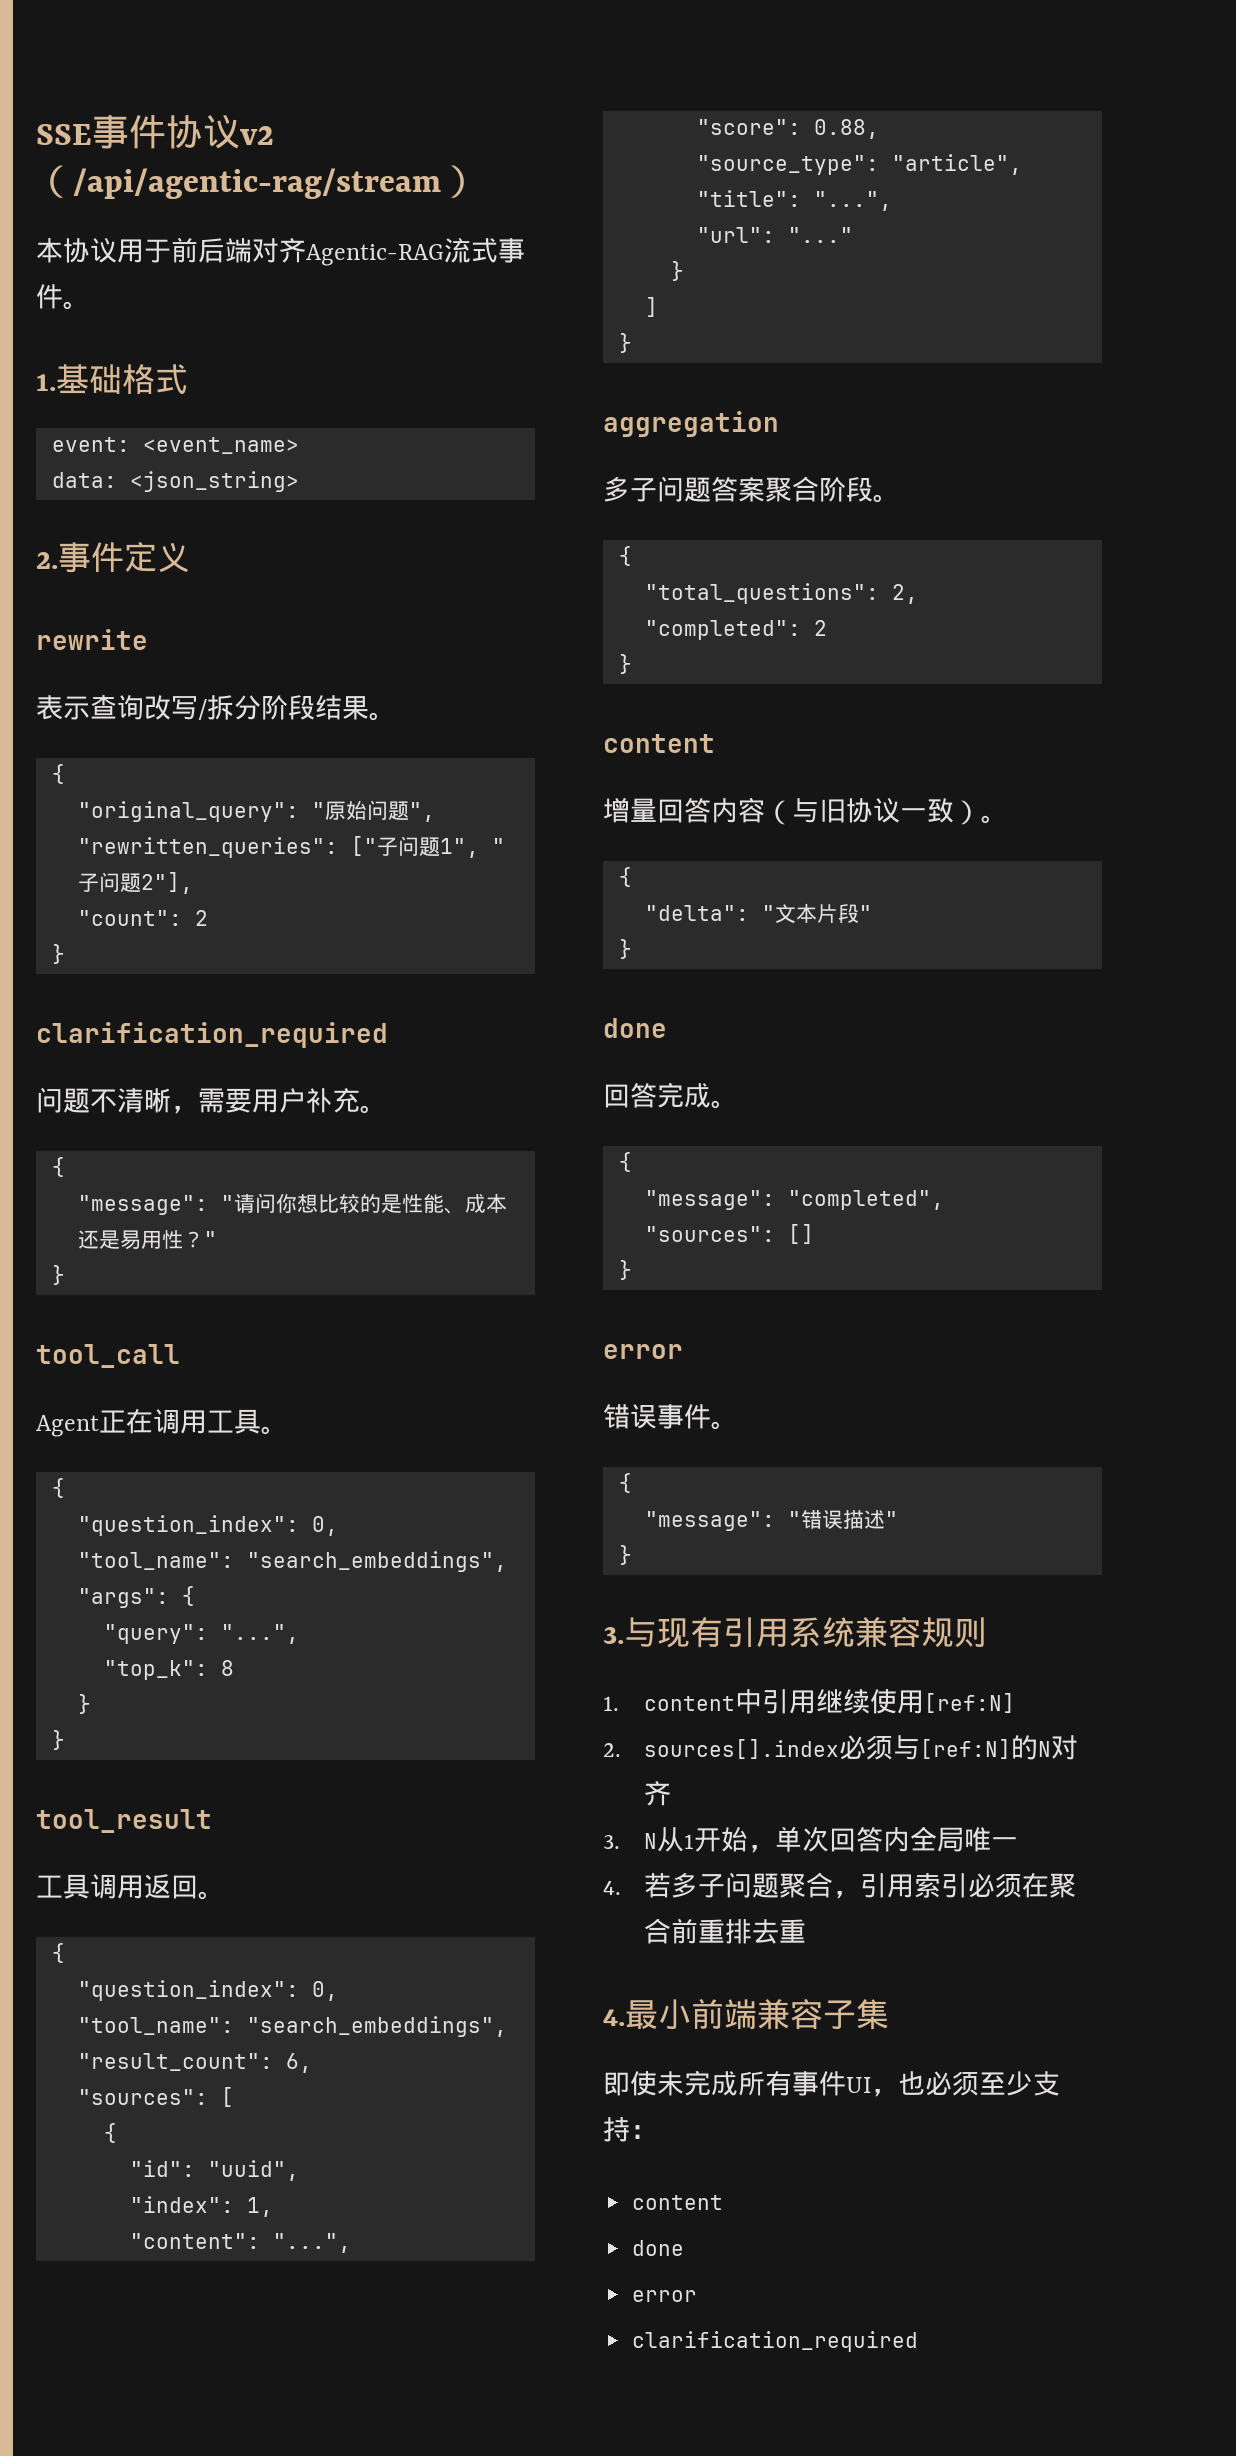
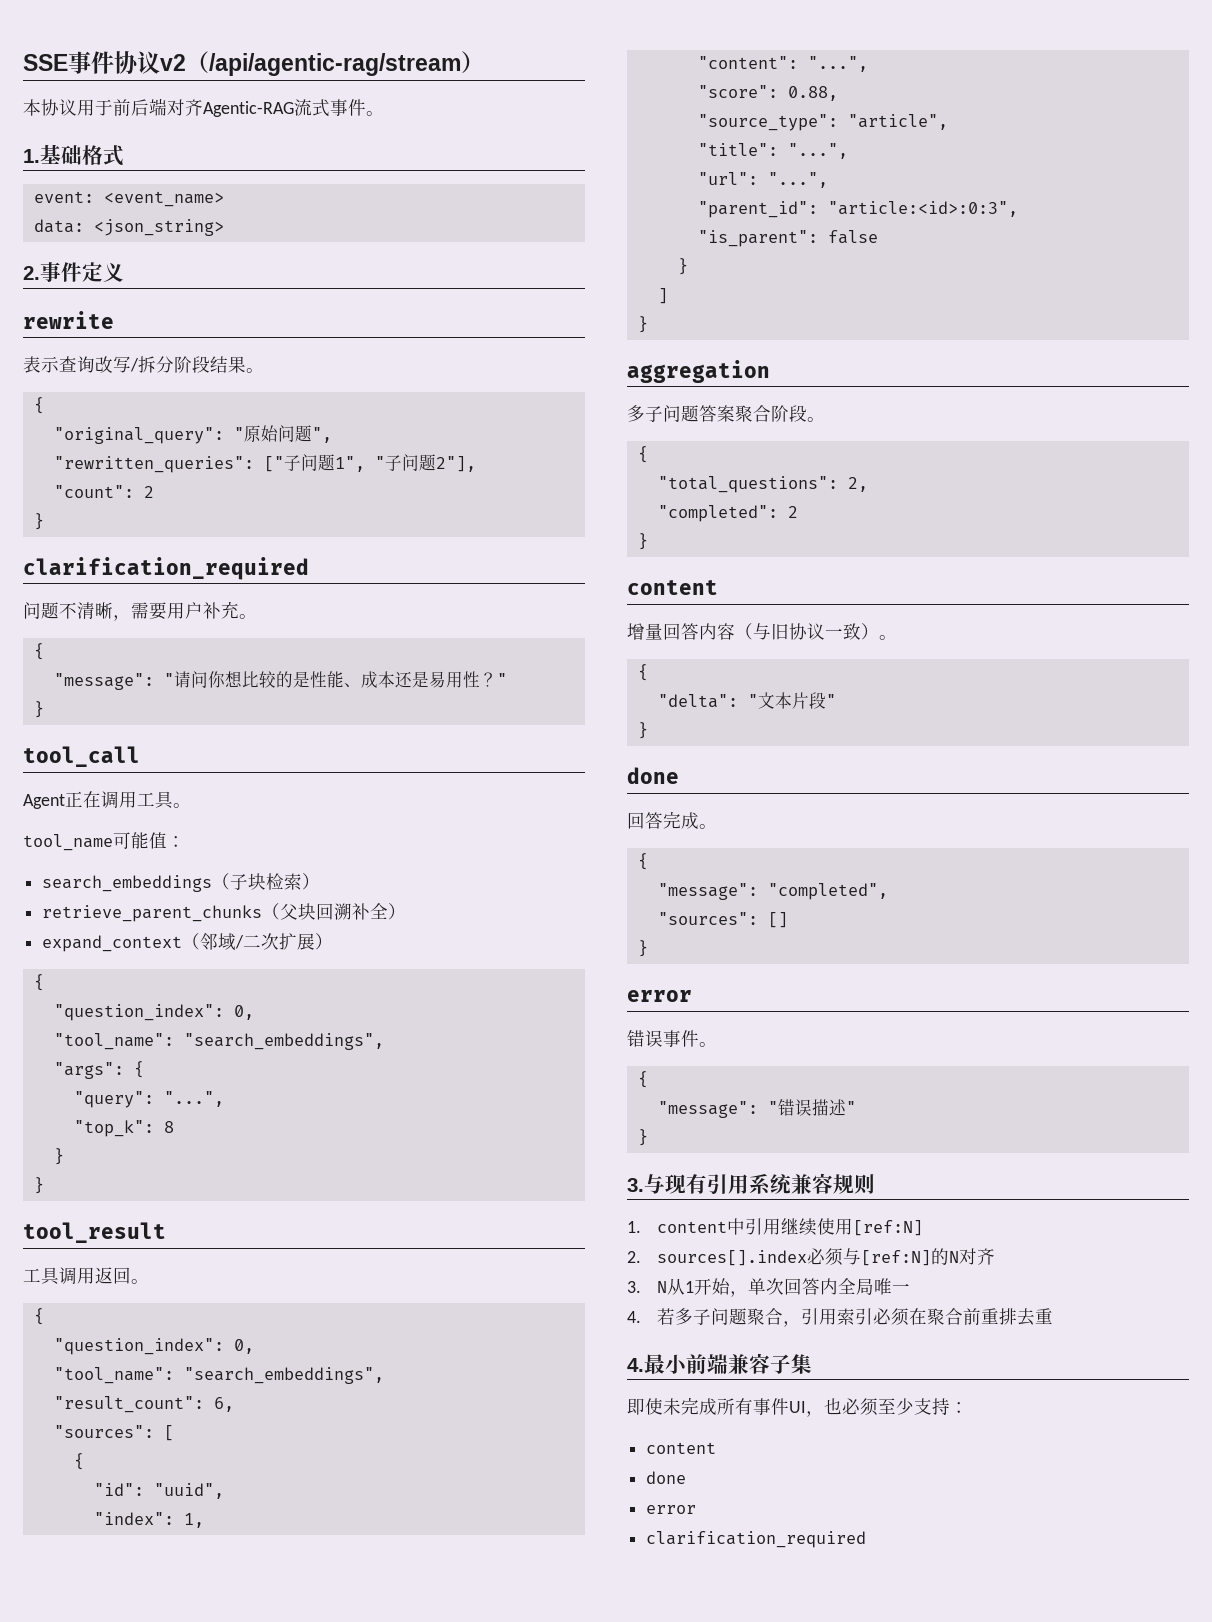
+ tool_name可能值：
+ search_embeddings（子块检索）
+ retrieve_parent_chunks（父块回溯补全）
+ expand_context（邻域/二次扩展）
- "url": "..."
+ "url": "...",
+ "parent_id": "article:<id>:0:3",
+ "is_parent": false

